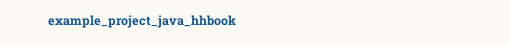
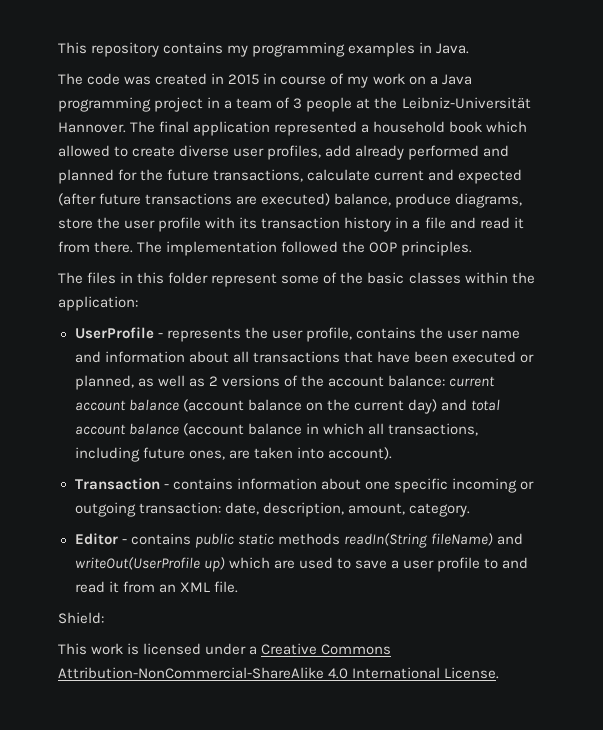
- example_project_java_hhbook
+ This repository contains my programming examples in Java.
+ The code was created in 2015 in course of my work on a Java programming project in a team of 3 people at the Leibniz-Universität Hannover. The final application represented a household book which allowed to create diverse user profiles, add already performed and planned for the future transactions, calculate current and expected (after future transactions are executed) balance, produce diagrams, store the user profile with its transaction history in a file and read it from there. The implementation followed the OOP principles.
+ The files in this folder represent some of the basic classes within the application:
+ UserProfile - represents the user profile, contains the user name and information about all transactions that have been executed or planned, as well as 2 versions of the account balance: current account balance (account balance on the current day) and total account balance (account balance in which all transactions, including future ones, are taken into account).
+ Transaction - contains information about one specific incoming or outgoing transaction: date, description, amount, category.
+ Editor - contains public static methods readIn(String fileName) and writeOut(UserProfile up) which are used to save a user profile to and read it from an XML file.
+ Shield:
+ This work is licensed under a Creative Commons Attribution-NonCommercial-ShareAlike 4.0 International License.

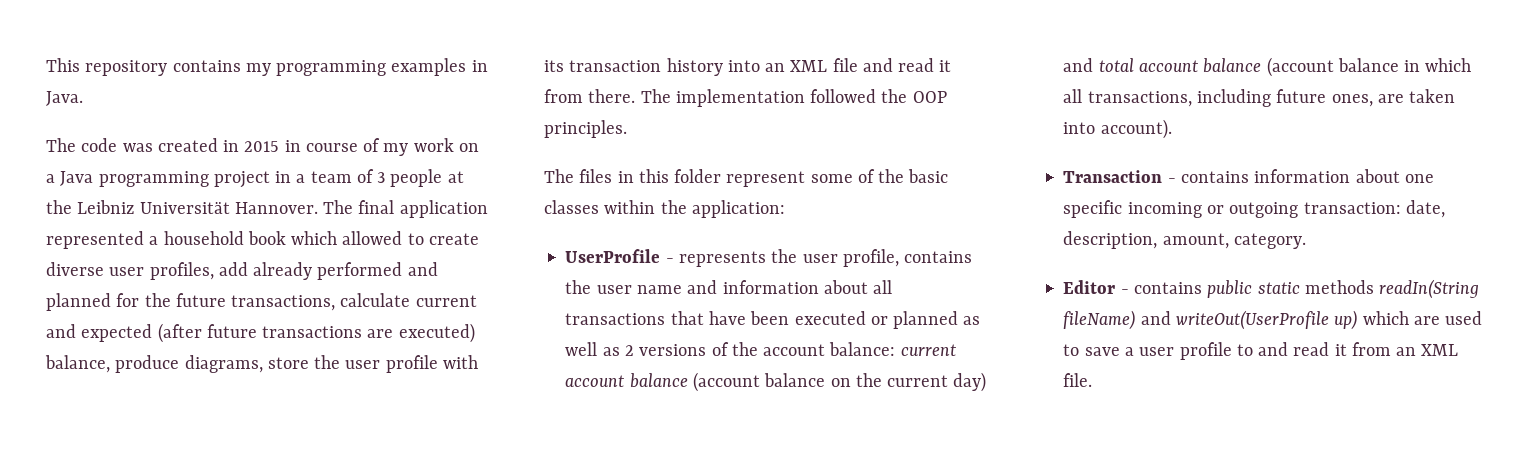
- The code was created in 2015 in course of my work on a Java programming project in a team of 3 people at the Leibniz-Universität Hannover.
+ The code was created in 2015 in course of my work on a Java programming project in a team of 3 people at the Leibniz Universität Hannover.
- The final application represented a household book which allowed to create diverse user profiles, add already performed and planned for the future transactions, calculate current and expected (after future transactions are executed) balance, produce diagrams, store the user profile with its transaction history in a file and read it from there.
+ The final application represented a household book which allowed to create diverse user profiles, add already performed and planned for the future transactions, calculate current and expected (after future transactions are executed) balance, produce diagrams, store the user profile with its transaction history into an XML file and read it from there.
- UserProfile - represents the user profile, contains the user name and information about all transactions that have been executed or planned, as well as 2 versions of the account balance: current account balance (account balance on the current day) and total account balance (account balance in which all transactions, including future ones, are taken into account).
+ UserProfile - represents the user profile, contains the user name and information about all transactions that have been executed or planned as well as 2 versions of the account balance: current account balance (account balance on the current day) and total account balance (account balance in which all transactions, including future ones, are taken into account).
- Shield:
- This work is licensed under a Creative Commons Attribution-NonCommercial-ShareAlike 4.0 International License.

